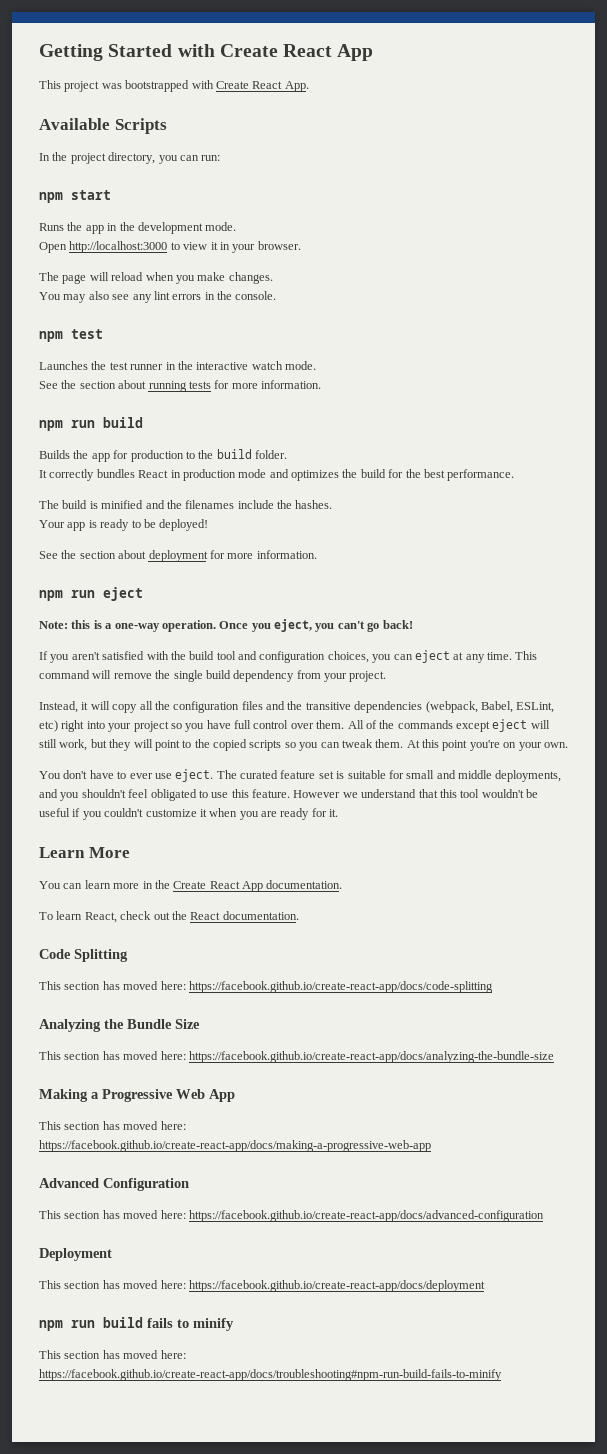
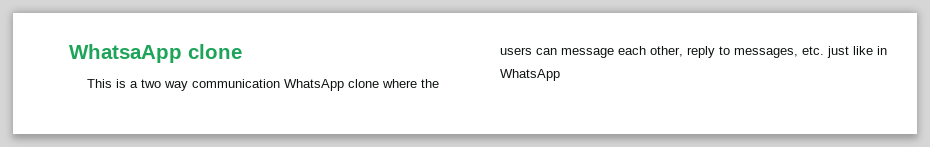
- Getting Started with Create React App
- This project was bootstrapped with Create React App.
- Available Scripts
- In the project directory, you can run:
- npm start
- Runs the app in the development mode.
- Open http://localhost:3000 to view it in your browser.
- The page will reload when you make changes.
- You may also see any lint errors in the console.
- npm test
- Launches the test runner in the interactive watch mode.
- See the section about running tests for more information.
- npm run build
- Builds the app for production to the build folder.
- It correctly bundles React in production mode and optimizes the build for the best performance.
- The build is minified and the filenames include the hashes.
- Your app is ready to be deployed!
- See the section about deployment for more information.
- npm run eject
- Note: this is a one-way operation. Once you eject, you can't go back!
- If you aren't satisfied with the build tool and configuration choices, you can eject at any time. This command will remove the single build dependency from your project.
- Instead, it will copy all the configuration files and the transitive dependencies (webpack, Babel, ESLint, etc) right into your project so you have full control over them. All of the commands except eject will still work, but they will point to the copied scripts so you can tweak them. At this point you're on your own.
- You don't have to ever use eject. The curated feature set is suitable for small and middle deployments, and you shouldn't feel obligated to use this feature. However we understand that this tool wouldn't be useful if you couldn't customize it when you are ready for it.
- Learn More
- You can learn more in the Create React App documentation.
- To learn React, check out the React documentation.
- Code Splitting
- This section has moved here: https://facebook.github.io/create-react-app/docs/code-splitting
- Analyzing the Bundle Size
- This section has moved here: https://facebook.github.io/create-react-app/docs/analyzing-the-bundle-size
- Making a Progressive Web App
- This section has moved here: https://facebook.github.io/create-react-app/docs/making-a-progressive-web-app
- Advanced Configuration
- This section has moved here: https://facebook.github.io/create-react-app/docs/advanced-configuration
- Deployment
- This section has moved here: https://facebook.github.io/create-react-app/docs/deployment
- npm run build fails to minify
- This section has moved here: https://facebook.github.io/create-react-app/docs/troubleshooting#npm-run-build-fails-to-minify
+ WhatsaApp clone
+ This is a two way communication WhatsApp clone where the users can message each other, reply to messages, etc. just like in WhatsApp

